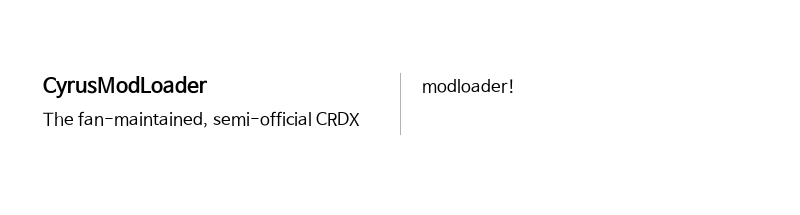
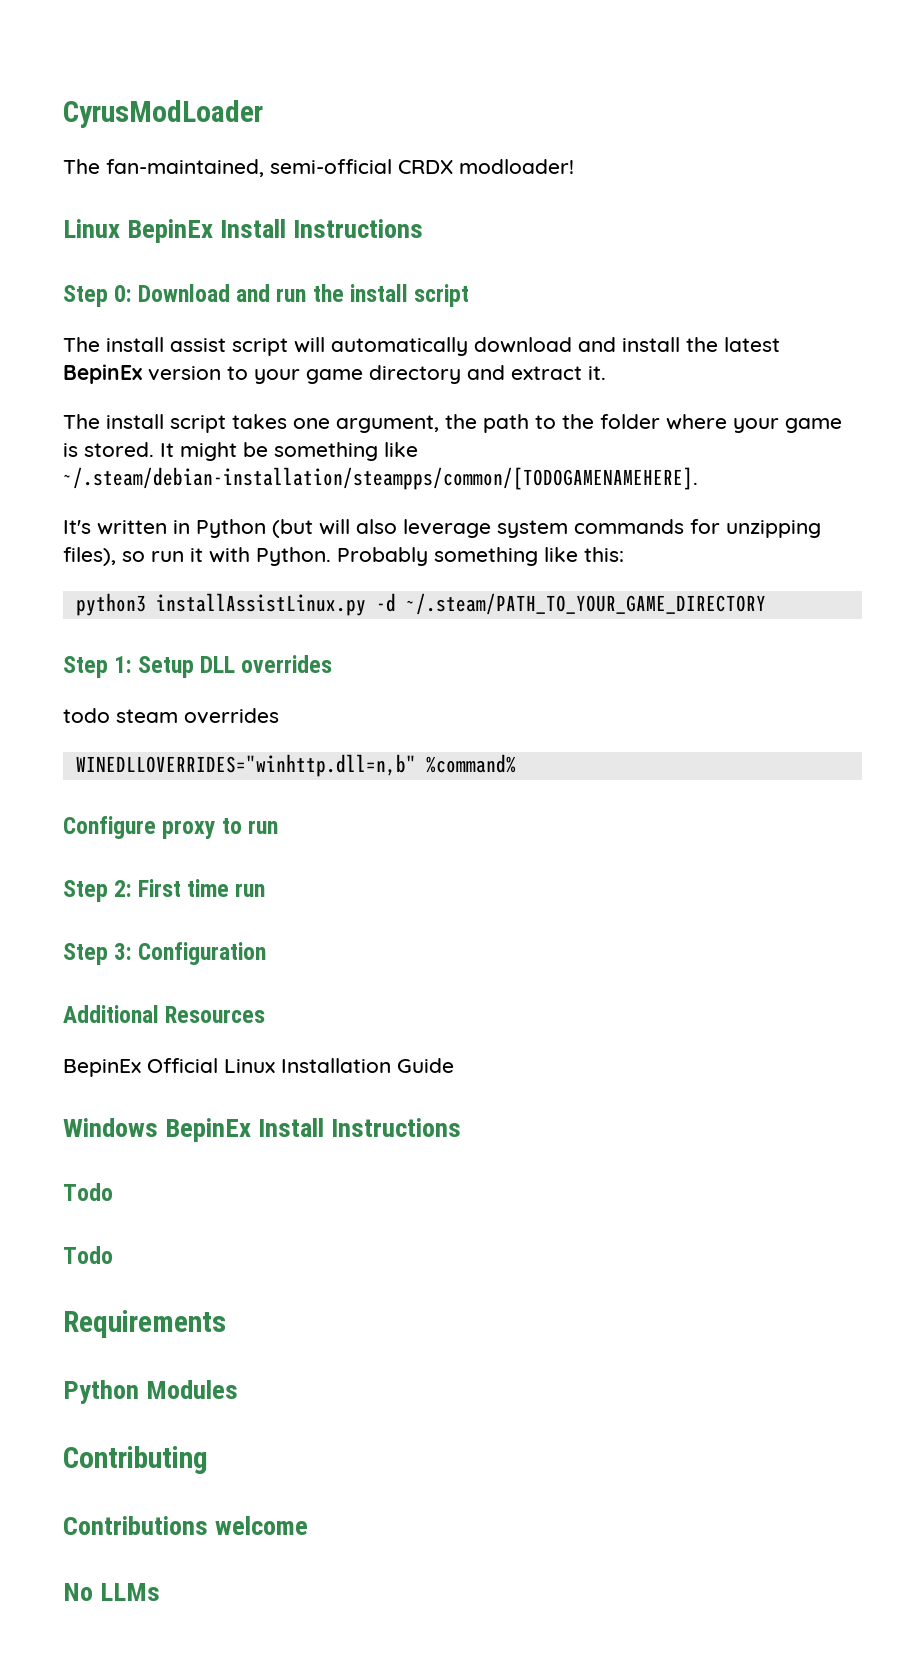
+ Linux BepinEx Install Instructions
+ Step 0: Download and run the install script
+ The install assist script will automatically download and install the latest BepinEx version to your game directory and extract it.
+ The install script takes one argument, the path to the folder where your game is stored. It might be something like ~/.steam/debian-installation/steampps/common/[TODOGAMENAMEHERE].
+ It's written in Python (but will also leverage system commands for unzipping files), so run it with Python. Probably something like this:
+ python3 installAssistLinux.py -d ~/.steam/PATH_TO_YOUR_GAME_DIRECTORY
+ Step 1: Setup DLL overrides
+ todo steam overrides
+ WINEDLLOVERRIDES="winhttp.dll=n,b" %command%
+ Configure proxy to run
+ Step 2: First time run
+ Step 3: Configuration
+ Additional Resources
+ BepinEx Official Linux Installation Guide
+ Windows BepinEx Install Instructions
+ Todo
+ Todo
+ Requirements
+ Python Modules
+ Contributing
+ Contributions welcome
+ No LLMs

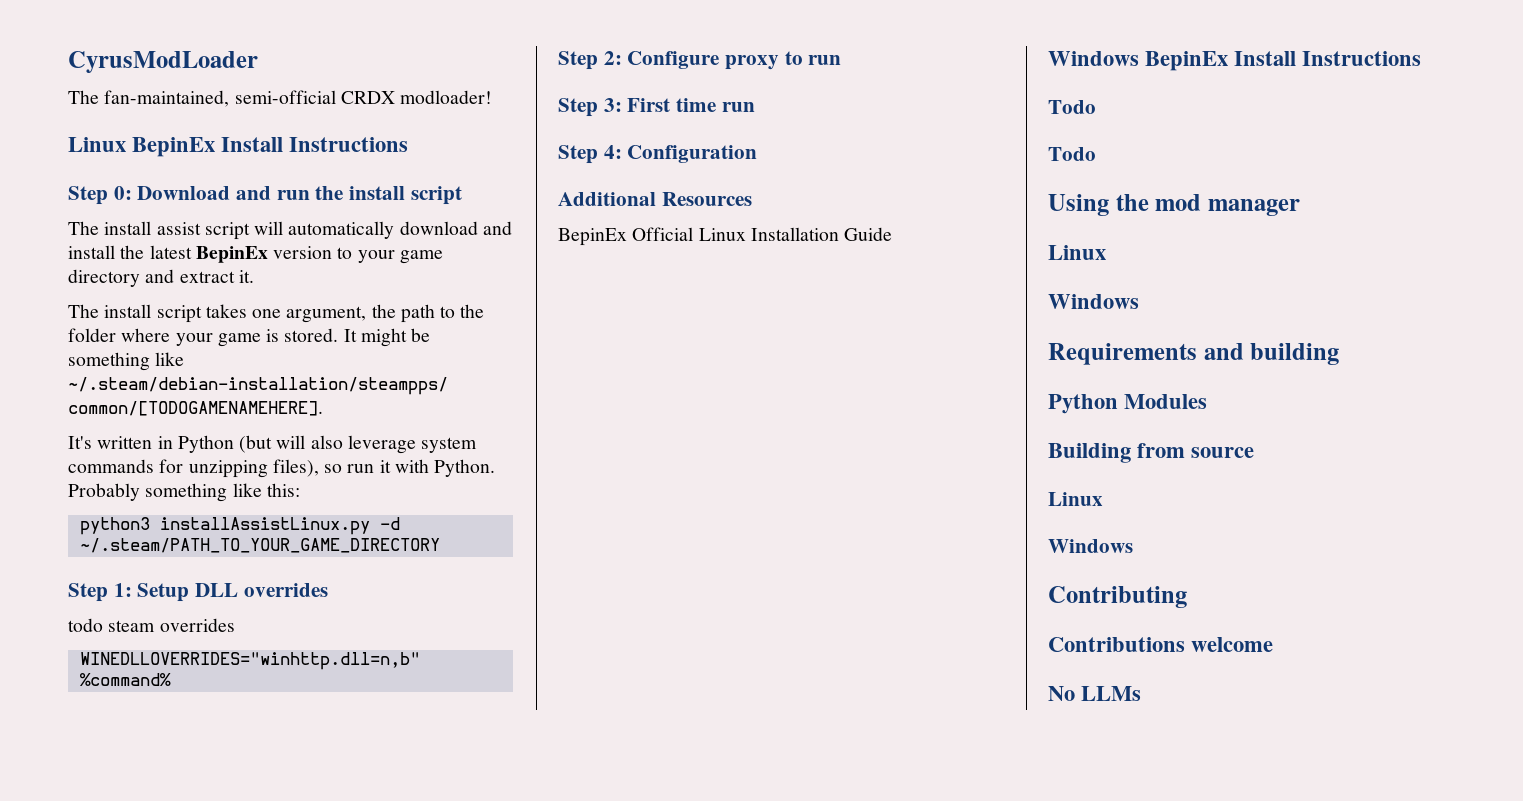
- Configure proxy to run
+ Step 2: Configure proxy to run
- Step 2: First time run
+ Step 3: First time run
- Step 3: Configuration
+ Step 4: Configuration
+ Using the mod manager
+ Linux
+ Windows
- Requirements
+ Requirements and building
+ Building from source
+ Linux
+ Windows

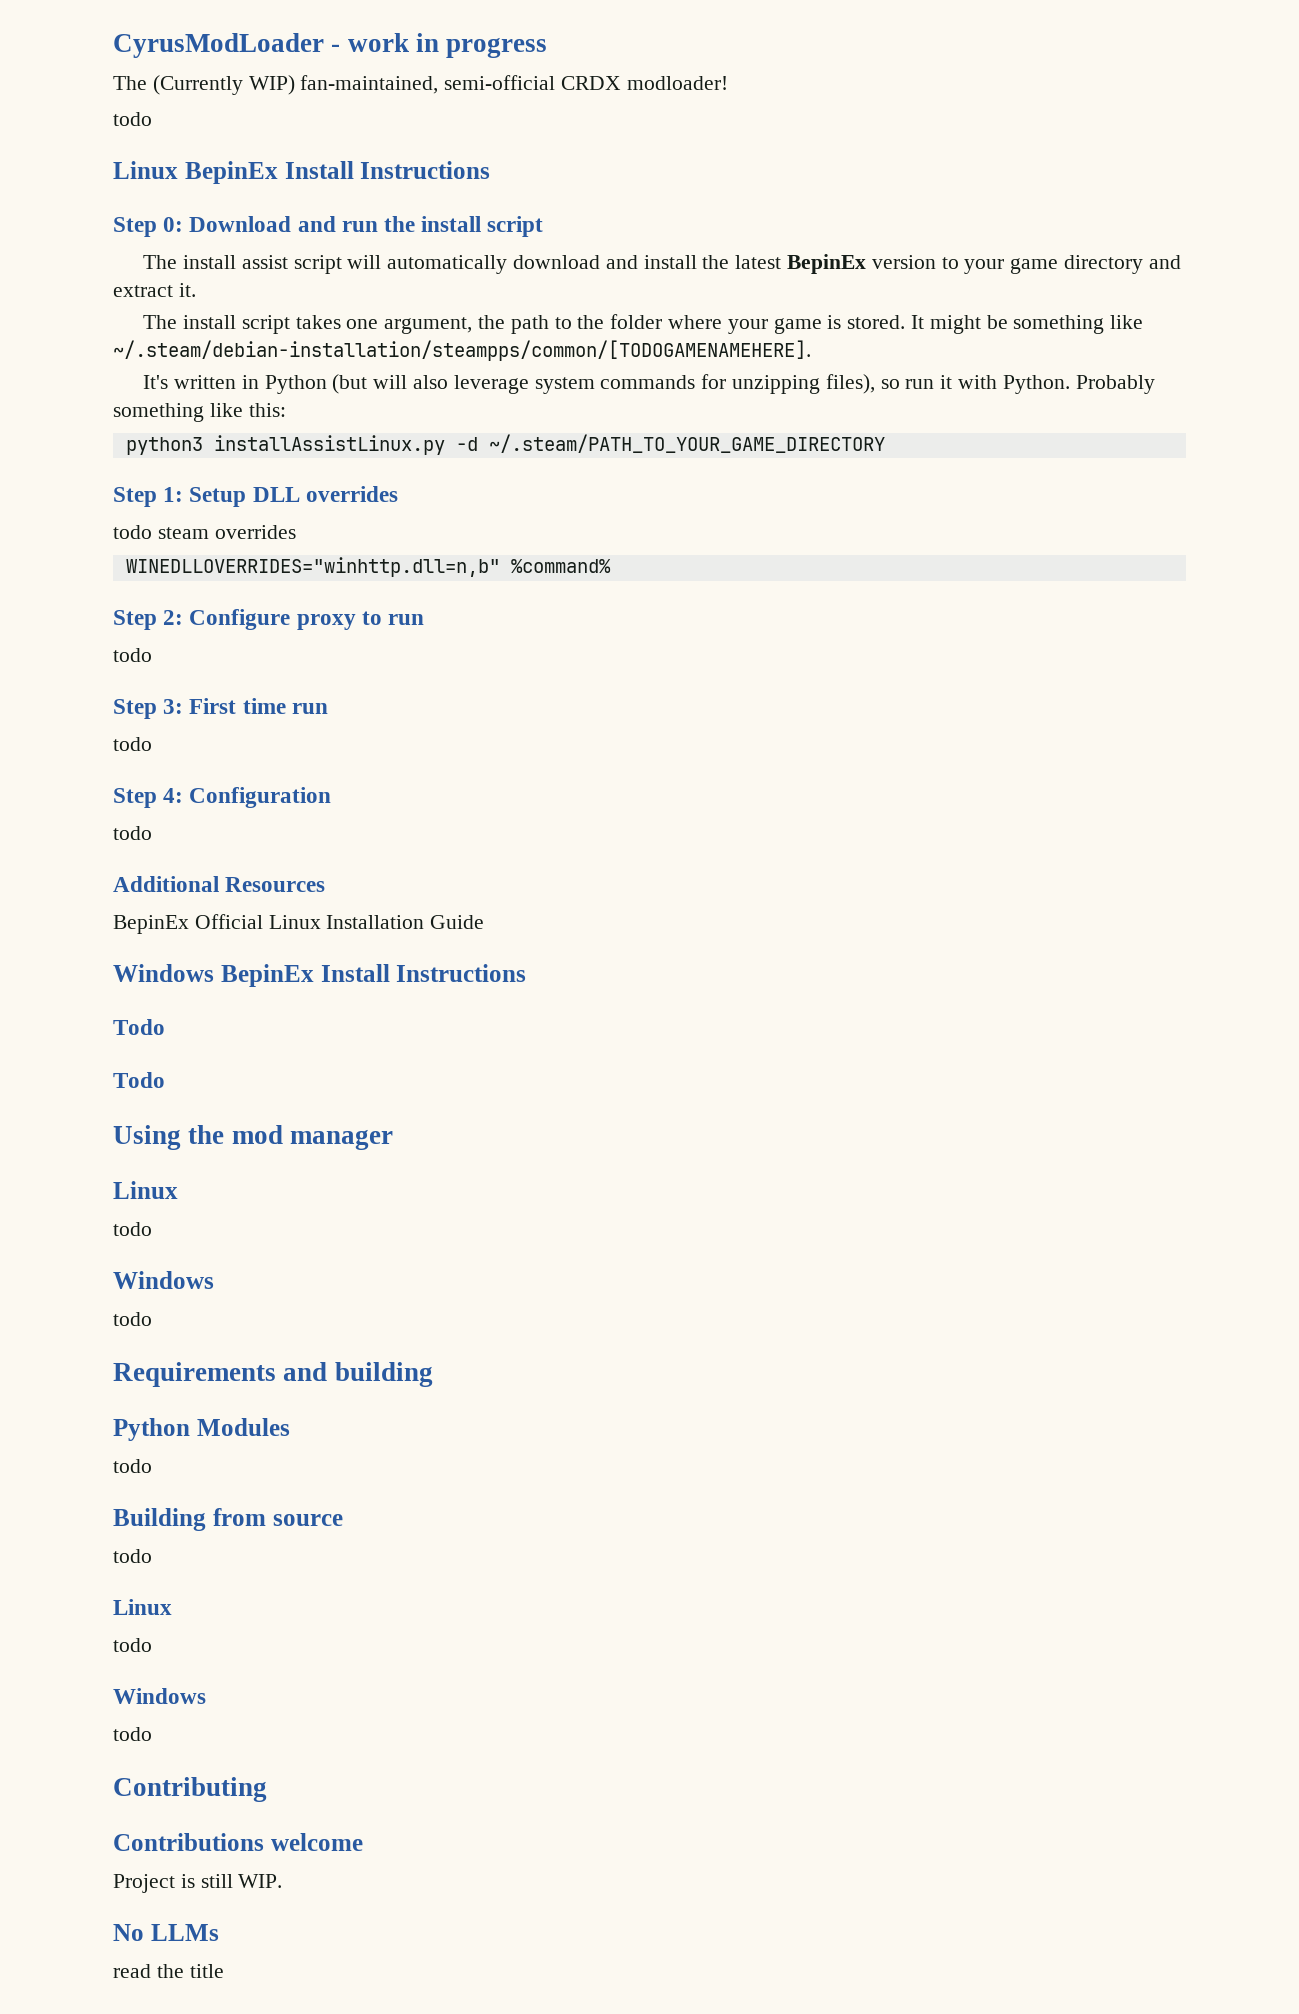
- CyrusModLoader
- The fan-maintained, semi-official CRDX modloader!
+ CyrusModLoader - work in progress
+ The (Currently WIP) fan-maintained, semi-official CRDX modloader!
+ todo
  Step 2: Configure proxy to run
+ todo
  Step 3: First time run
+ todo
  Step 4: Configuration
+ todo
  Using the mod manager
  Linux
+ todo
  Windows
+ todo
  Python Modules
+ todo
  Building from source
+ todo
  Linux
+ todo
  Windows
+ todo
+ Project is still WIP.
+ read the title

